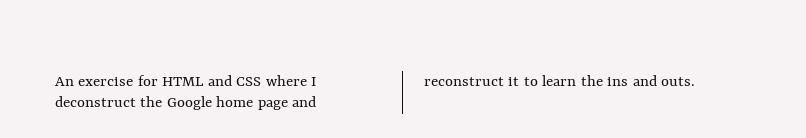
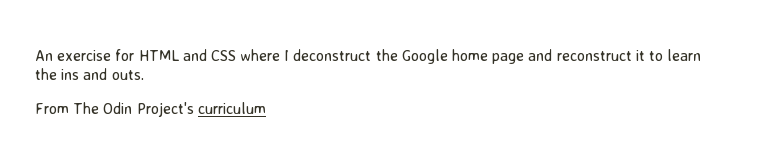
+ From The Odin Project's curriculum

